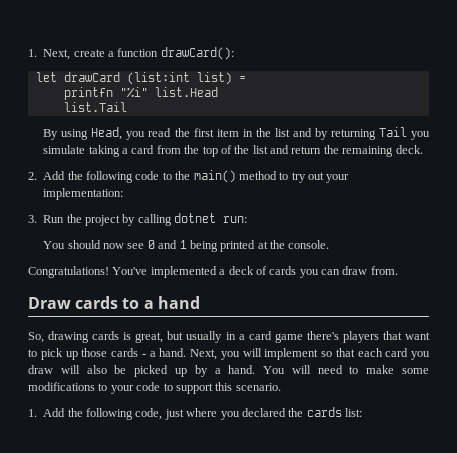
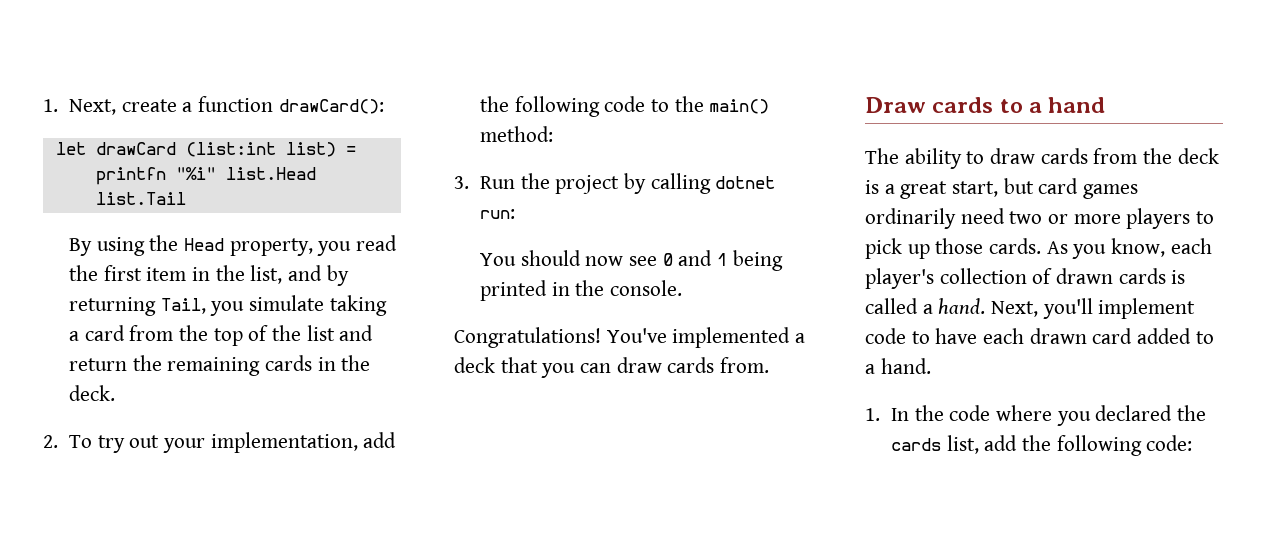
- By using Head, you read the first item in the list and by returning Tail you simulate taking a card from the top of the list and return the remaining deck.
+ By using the Head property, you read the first item in the list, and by returning Tail, you simulate taking a card from the top of the list and return the remaining cards in the deck.
- 2. Add the following code to the main() method to try out your implementation:
+ 2. To try out your implementation, add the following code to the main() method:
- You should now see 0 and 1 being printed at the console.
+ You should now see 0 and 1 being printed in the console.
- You've implemented a deck of cards you can draw from.
+ You've implemented a deck that you can draw cards from.
- So, drawing cards is great, but usually in a card game there's players that want to pick up those cards - a hand. Next, you will implement so that each card you draw will also be picked up by a hand. You will need to make some modifications to your code to support this scenario.
- 1. Add the following code, just where you declared the cards list:
+ The ability to draw cards from the deck is a great start, but card games ordinarily need two or more players to pick up those cards. As you know, each player's collection of drawn cards is called a hand. Next, you'll implement code to have each drawn card added to a hand.
+ 1. In the code where you declared the cards list, add the following code:

